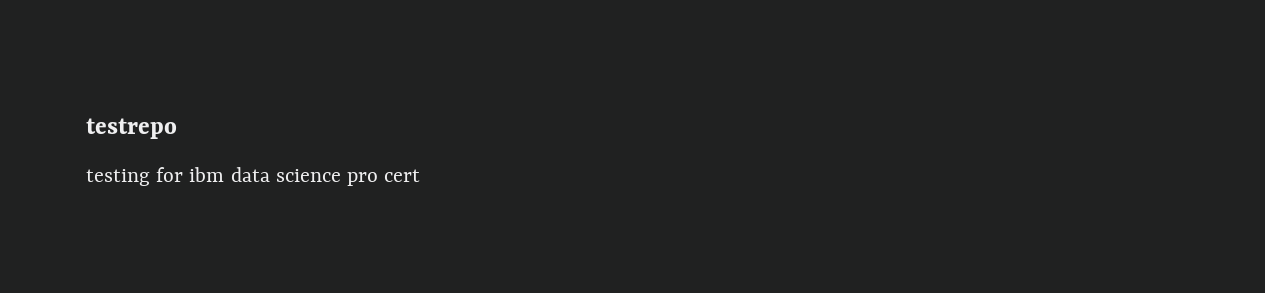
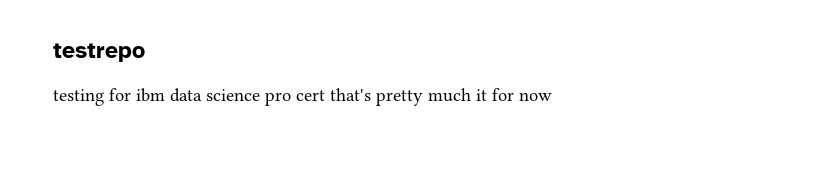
- testing for ibm data science pro cert
+ testing for ibm data science pro cert that's pretty much it for now

